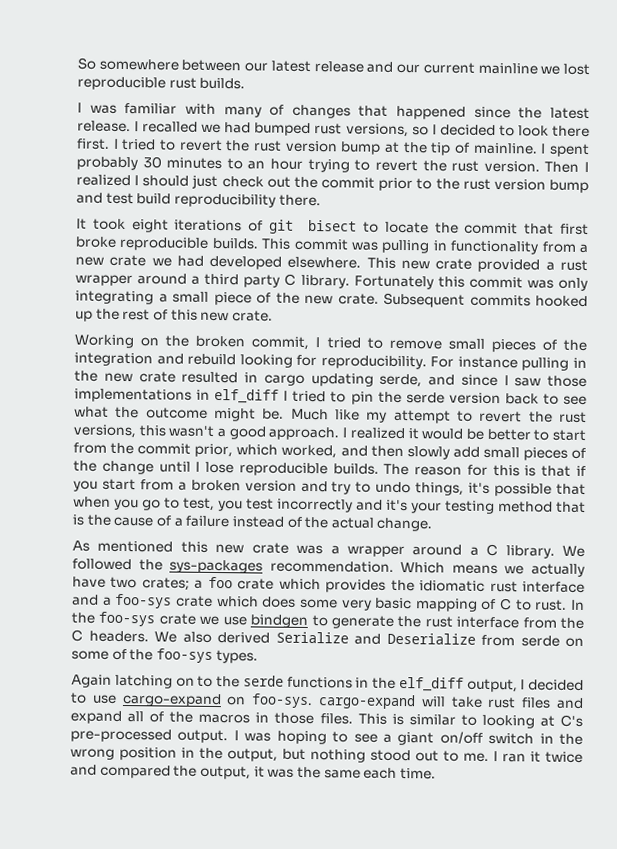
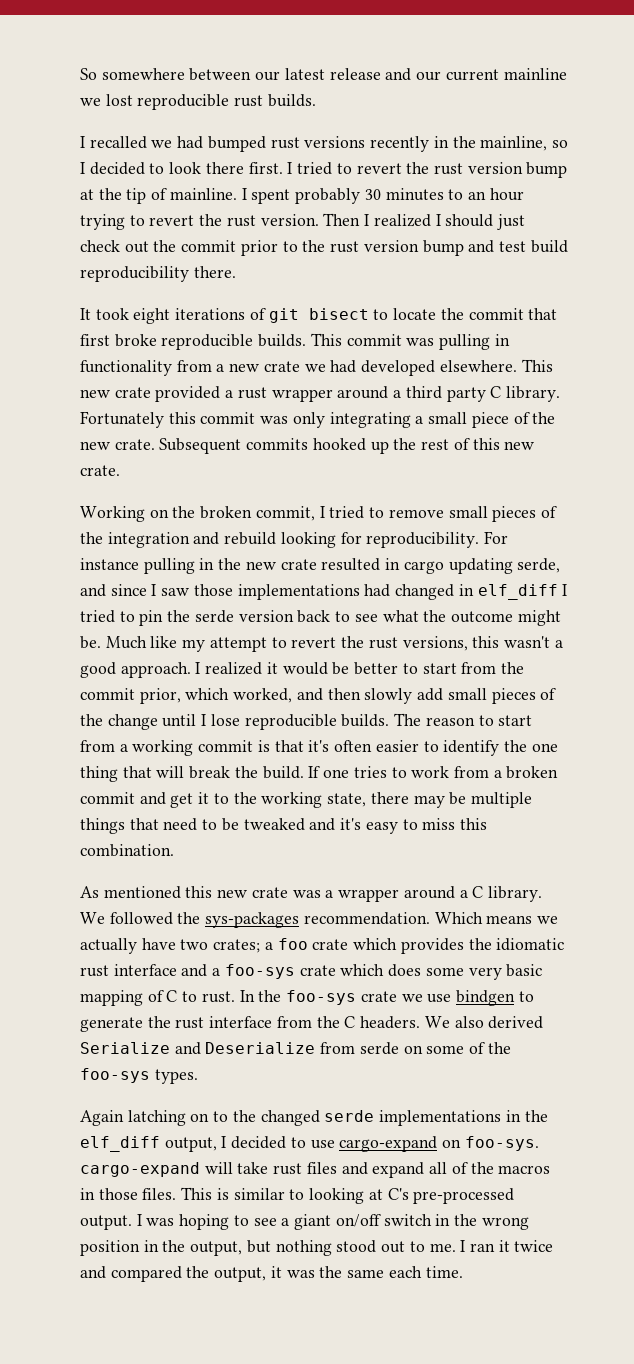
- I was familiar with many of changes that happened since the latest release. I recalled we had bumped rust versions, so I decided to look there first.
+ I recalled we had bumped rust versions recently in the mainline, so I decided to look there first.
- For instance pulling in the new crate resulted in cargo updating serde, and since I saw those implementations in elf_diff I tried to pin the serde version back to see what the outcome might be.
+ For instance pulling in the new crate resulted in cargo updating serde, and since I saw those implementations had changed in elf_diff I tried to pin the serde version back to see what the outcome might be.
- The reason for this is that if you start from a broken version and try to undo things, it's possible that when you go to test, you test incorrectly and it's your testing method that is the cause of a failure instead of the actual change.
+ The reason to start from a working commit is that it's often easier to identify the one thing that will break the build. If one tries to work from a broken commit and get it to the working state, there may be multiple things that need to be tweaked and it's easy to miss this combination.
- Again latching on to the serde functions in the elf_diff output, I decided to use cargo-expand on foo-sys. cargo-expand will take rust files and expand all of the macros in those files.
+ Again latching on to the changed serde implementations in the elf_diff output, I decided to use cargo-expand on foo-sys. cargo-expand will take rust files and expand all of the macros in those files.

